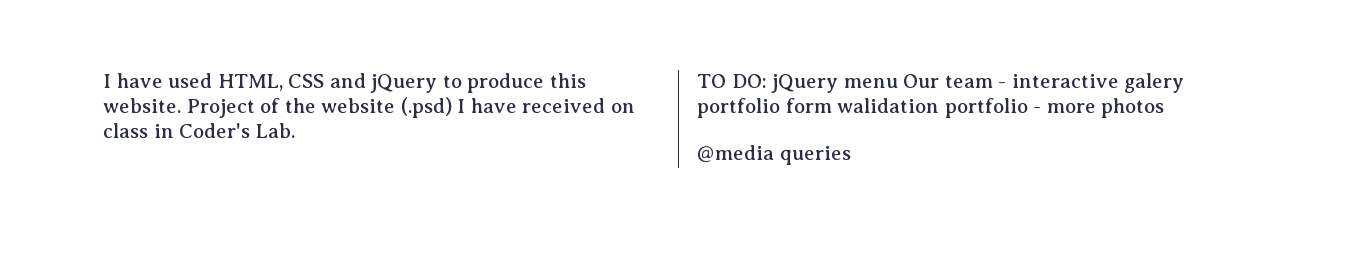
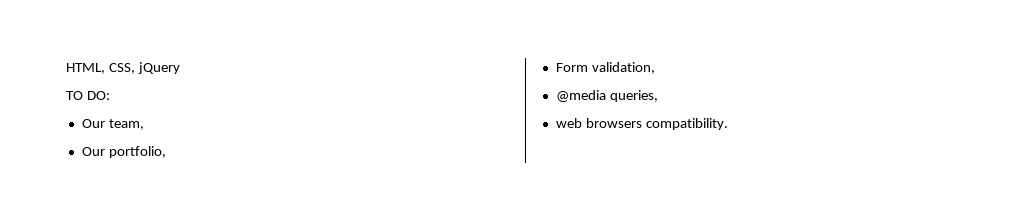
- I have used HTML, CSS and jQuery to produce this website. Project of the website (.psd) I have received on class in Coder's Lab.
- TO DO: jQuery menu Our team - interactive galery portfolio form walidation portfolio - more photos
- @media queries
+ HTML, CSS, jQuery
+ TO DO:
+ Our team,
+ Our portfolio,
+ Form validation,
+ @media queries,
+ web browsers compatibility.

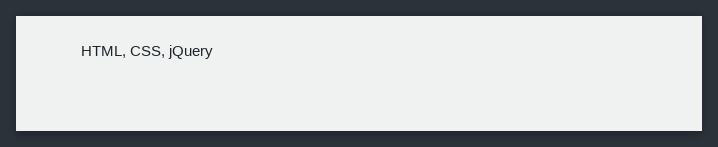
- TO DO:
- Our team,
- Our portfolio,
- Form validation,
- @media queries,
- web browsers compatibility.

